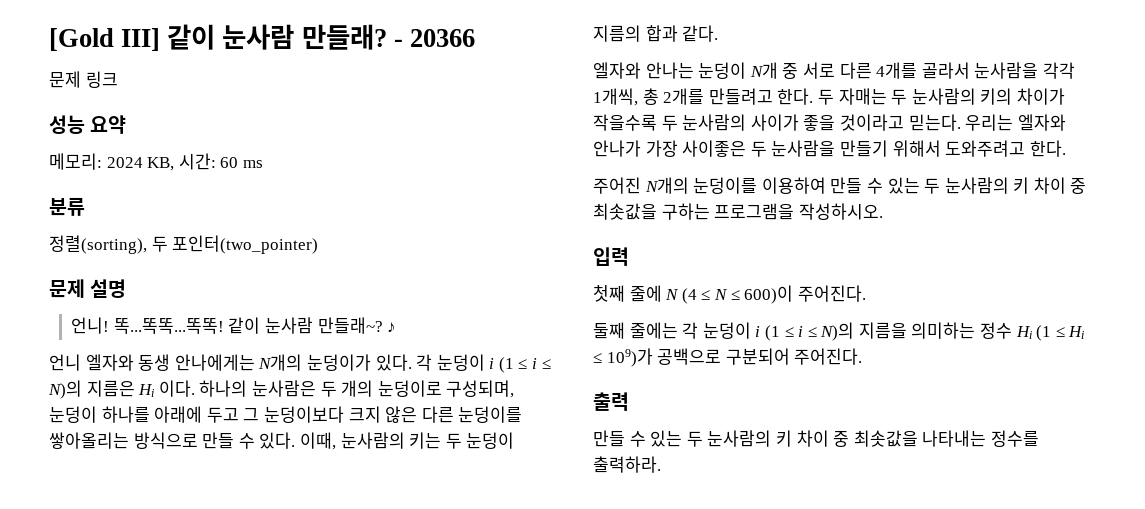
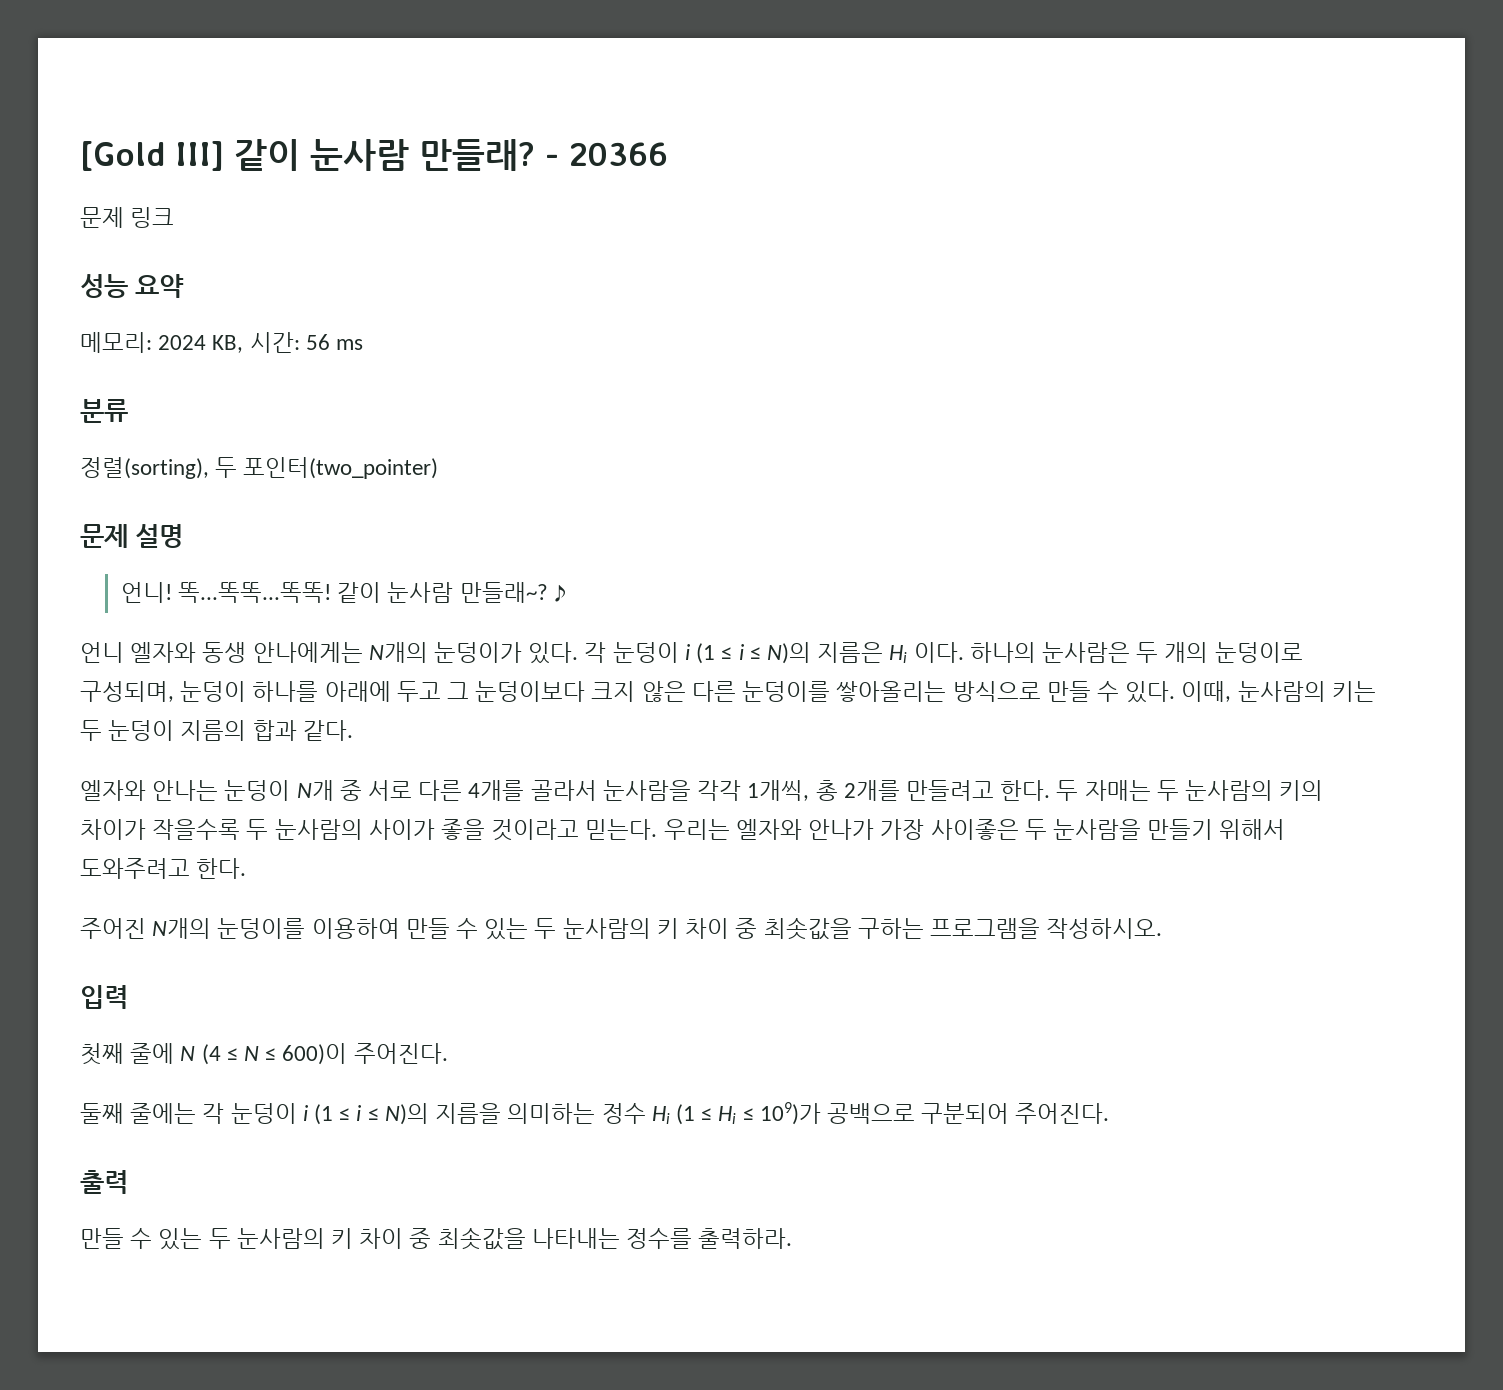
- 메모리: 2024 KB, 시간: 60 ms
+ 메모리: 2024 KB, 시간: 56 ms

